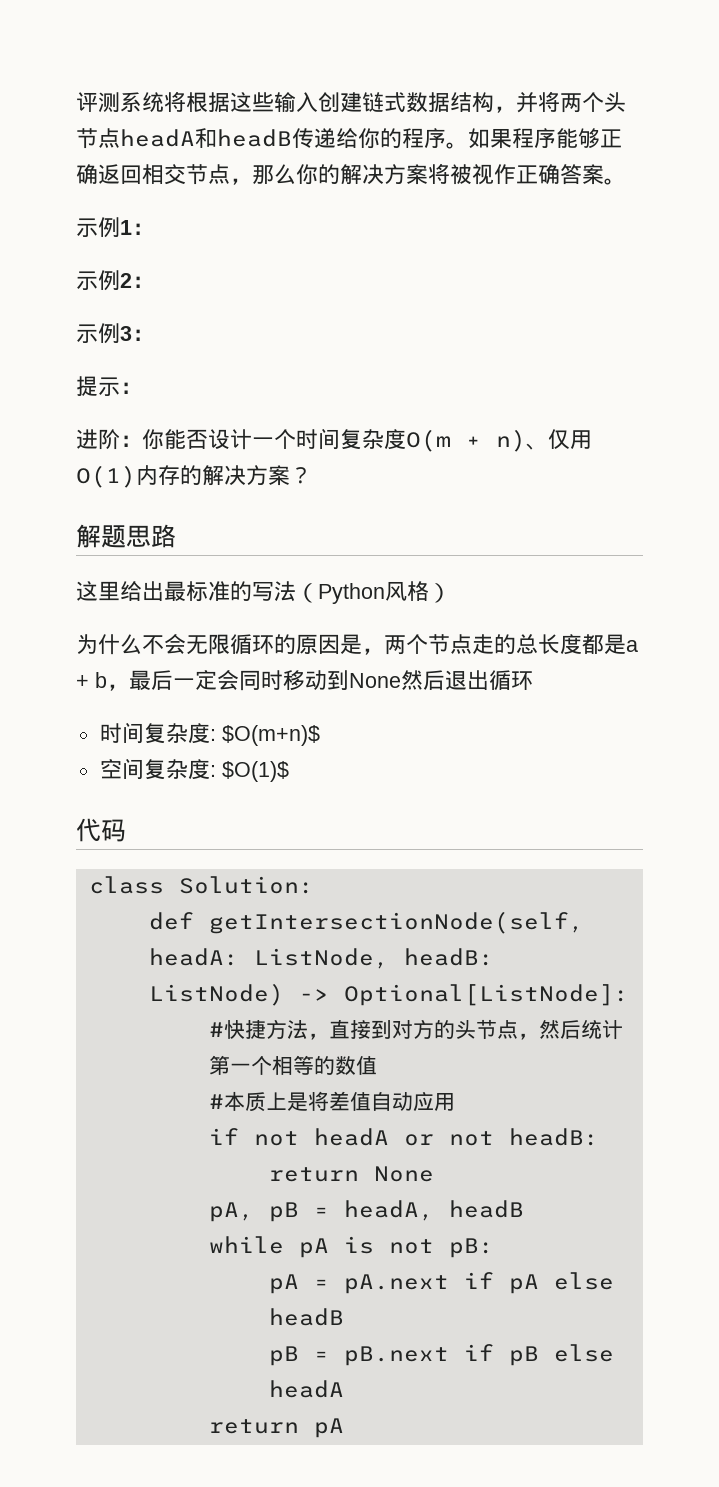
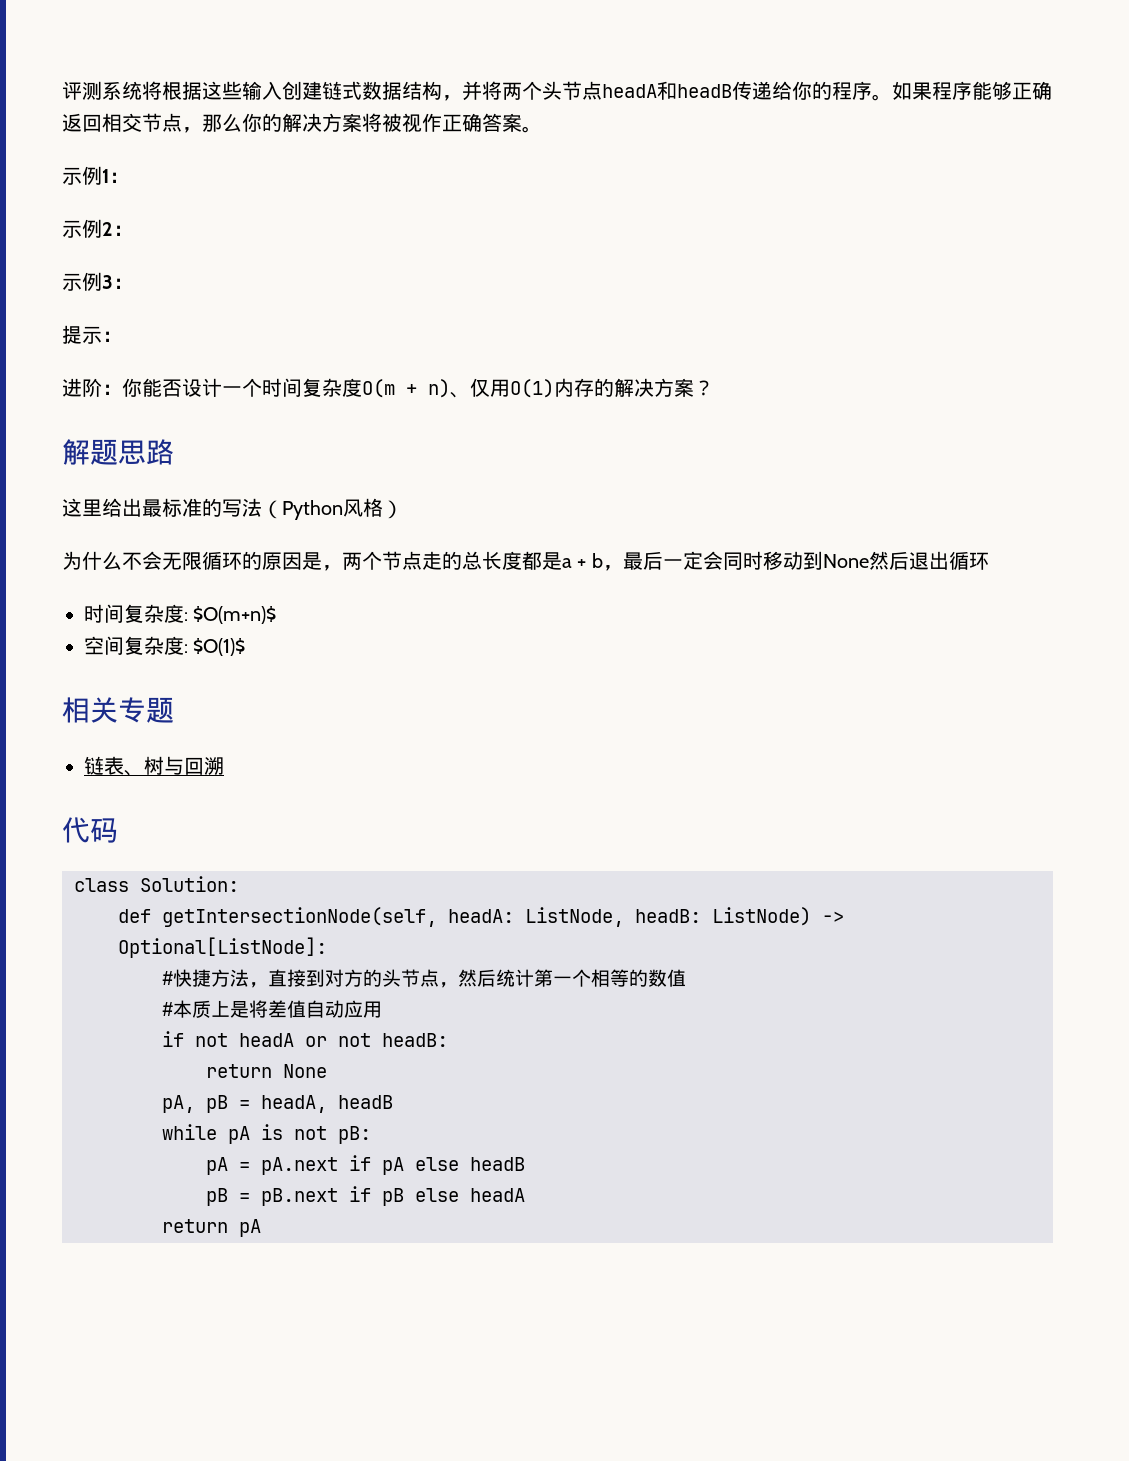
+ 相关专题
+ 链表、树与回溯

